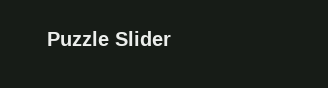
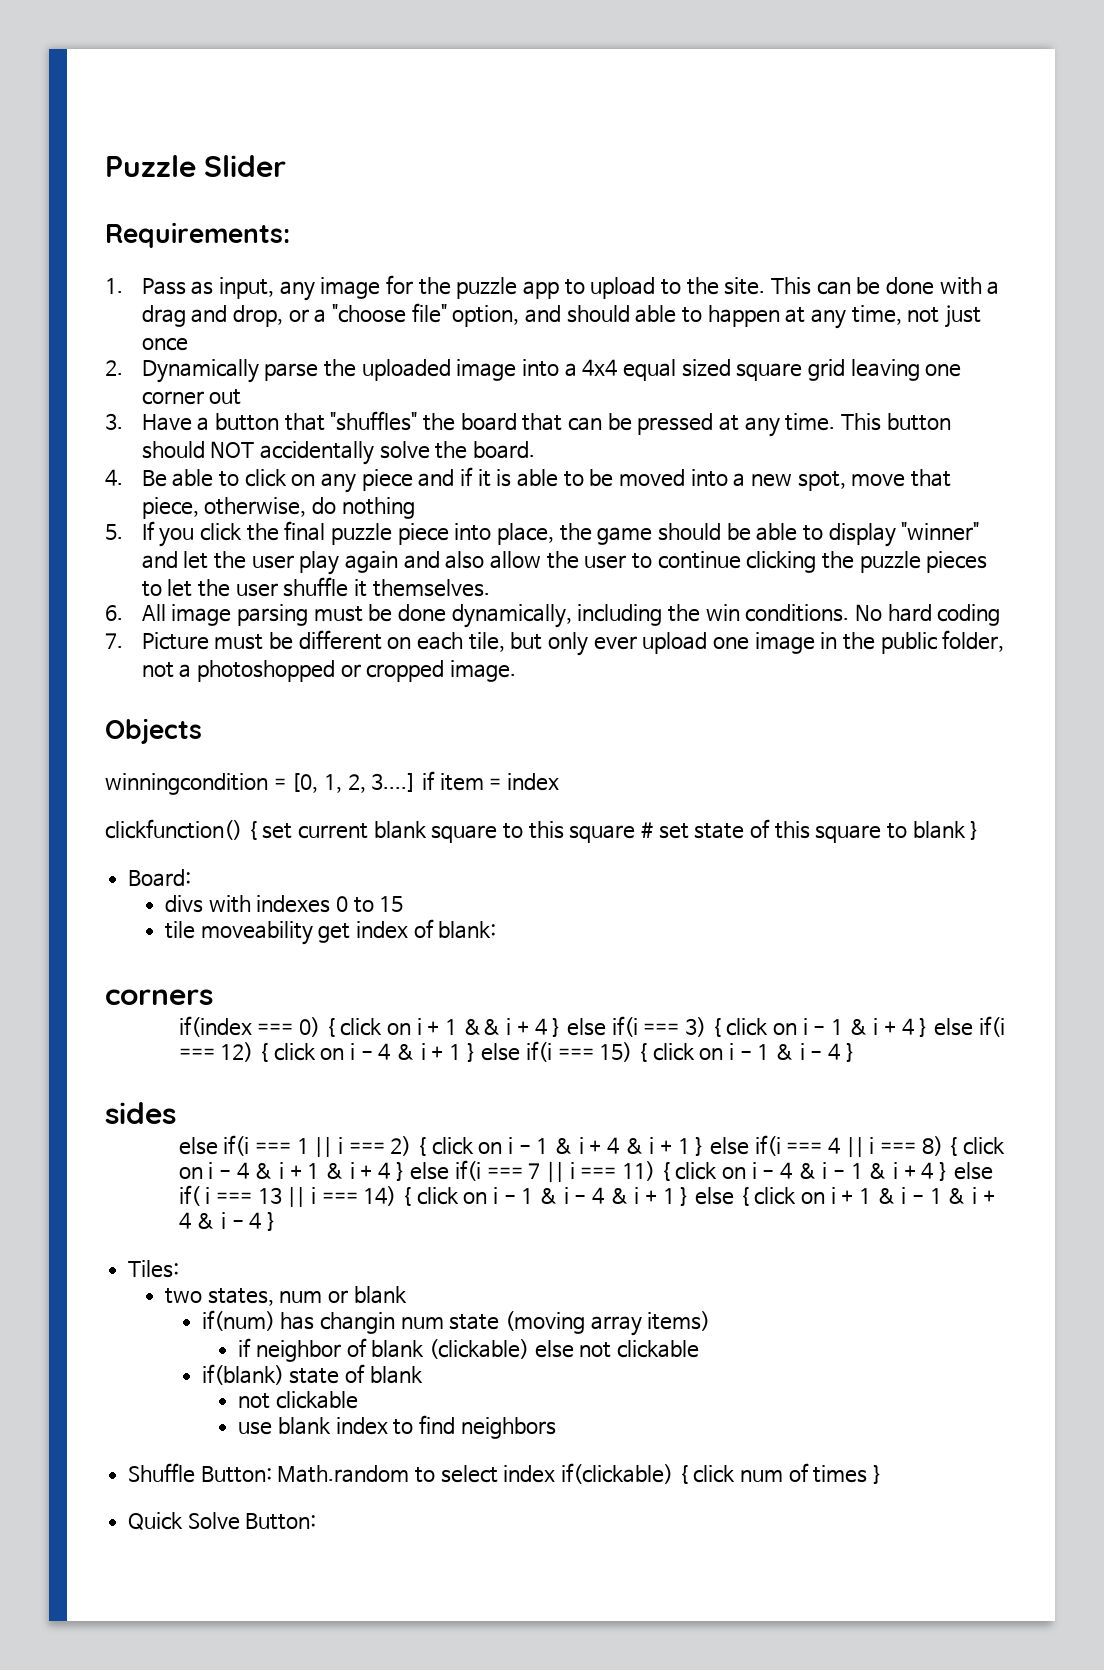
+ Requirements:
+ 1. Pass as input, any image for the puzzle app to upload to the site. This can be done with a drag and drop, or a "choose file" option, and should able to happen at any time, not just once
+ 2. Dynamically parse the uploaded image into a 4x4 equal sized square grid leaving one corner out
+ 3. Have a button that "shuffles" the board that can be pressed at any time. This button should NOT accidentally solve the board.
+ 4. Be able to click on any piece and if it is able to be moved into a new spot, move that piece, otherwise, do nothing
+ 5. If you click the final puzzle piece into place, the game should be able to display "winner" and let the user play again and also allow the user to continue clicking the puzzle pieces to let the user shuffle it themselves.
+ 6. All image parsing must be done dynamically, including the win conditions. No hard coding
+ 7. Picture must be different on each tile, but only ever upload one image in the public folder, not a photoshopped or cropped image.
+ Objects
+ winningcondition = [0, 1, 2, 3....] if item = index
+ clickfunction() { set current blank square to this square # set state of this square to blank }
+ Board:
+ divs with indexes 0 to 15
+ tile moveability get index of blank:
+ corners
+ if(index === 0) { click on i + 1 && i + 4 } else if(i === 3) { click on i - 1 & i + 4 } else if(i === 12) { click on i - 4 & i + 1 } else if(i === 15) { click on i - 1 & i - 4 }
+ sides
+ else if(i === 1 || i === 2) { click on i - 1 & i + 4 & i + 1 } else if(i === 4 || i === 8) { click on i - 4 & i + 1 & i + 4 } else if(i === 7 || i === 11) { click on i - 4 & i - 1 & i + 4 } else if( i === 13 || i === 14) { click on i - 1 & i - 4 & i + 1 } else { click on i + 1 & i - 1 & i + 4 & i - 4 }
+ Tiles:
+ two states, num or blank
+ if(num) has changin num state (moving array items)
+ if neighbor of blank (clickable) else not clickable
+ if(blank) state of blank
+ not clickable
+ use blank index to find neighbors
+ Shuffle Button: Math.random to select index if(clickable) { click num of times }
+ Quick Solve Button:

